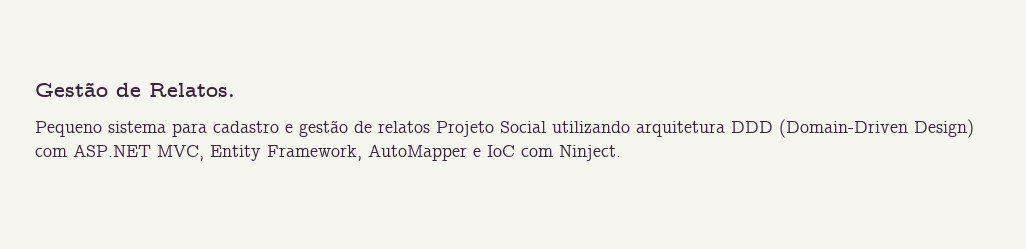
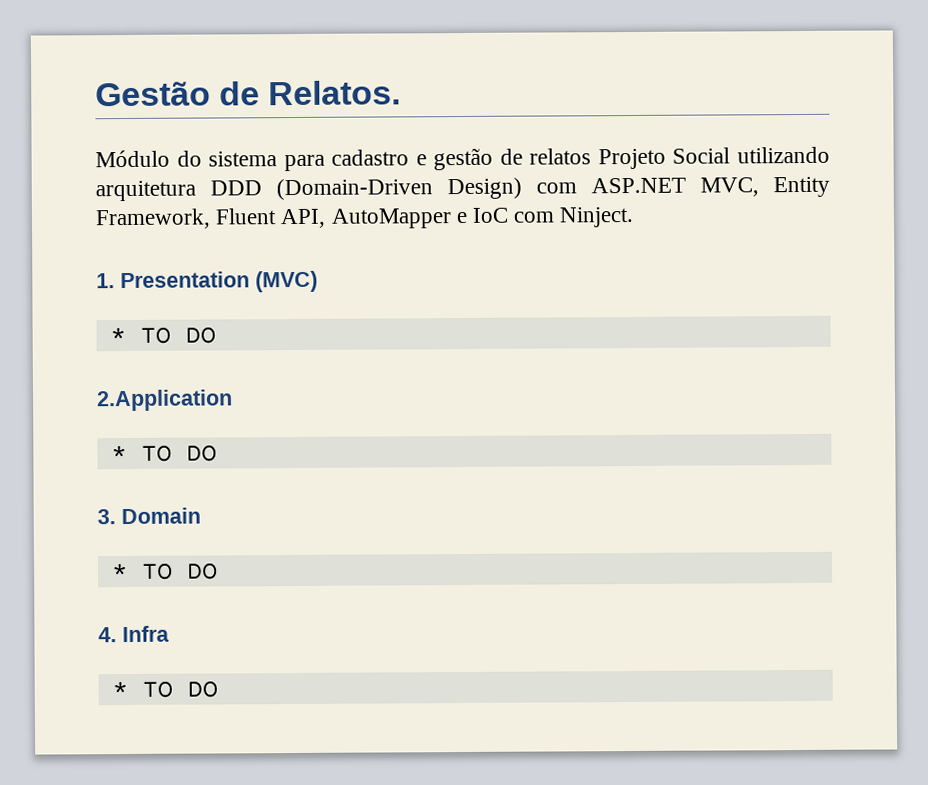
- Pequeno sistema para cadastro e gestão de relatos Projeto Social utilizando arquitetura DDD (Domain-Driven Design) com ASP.NET MVC, Entity Framework, AutoMapper e IoC com Ninject.
+ Módulo do sistema para cadastro e gestão de relatos Projeto Social utilizando arquitetura DDD (Domain-Driven Design) com ASP.NET MVC, Entity Framework, Fluent API, AutoMapper e IoC com Ninject.
+ 1. Presentation (MVC)
+ * TO DO
+ 2.Application
+ * TO DO
+ 3. Domain
+ * TO DO
+ 4. Infra
+ * TO DO

